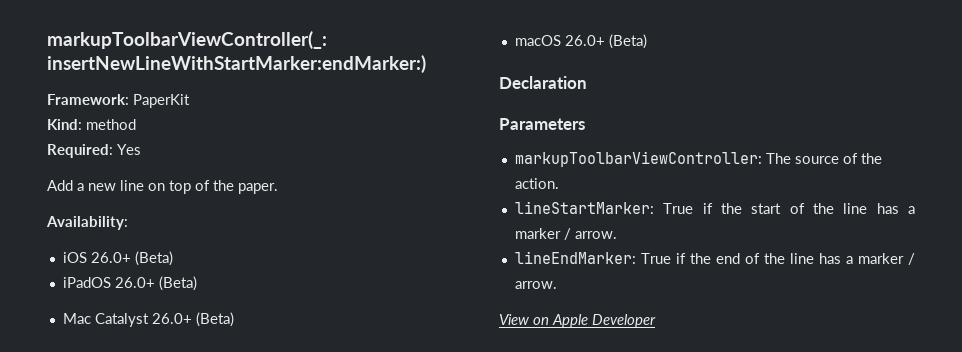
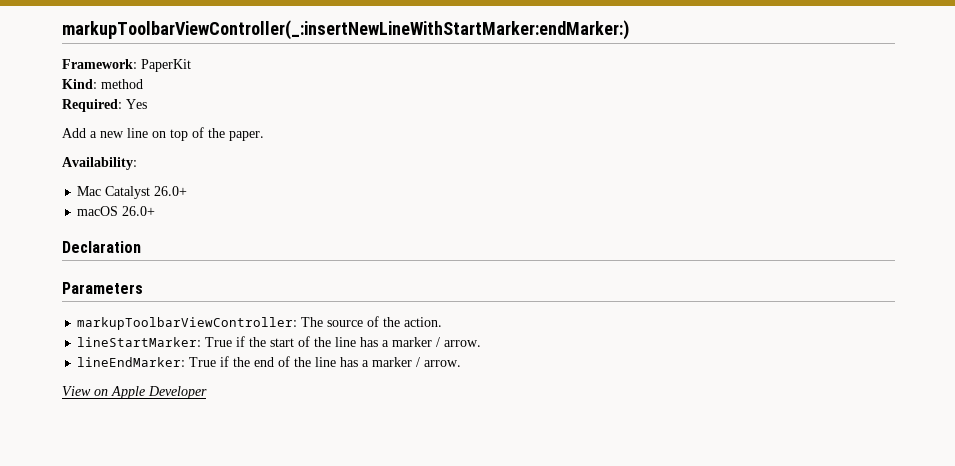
- iOS 26.0+ (Beta)
- iPadOS 26.0+ (Beta)
- Mac Catalyst 26.0+ (Beta)
+ Mac Catalyst 26.0+
- macOS 26.0+ (Beta)
+ macOS 26.0+

